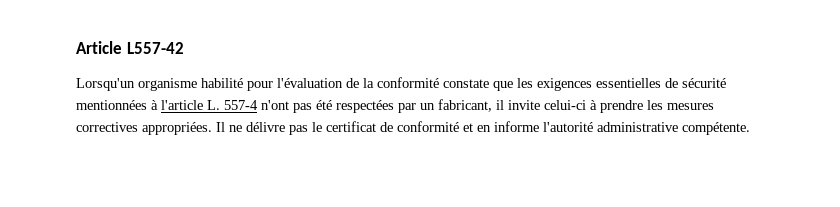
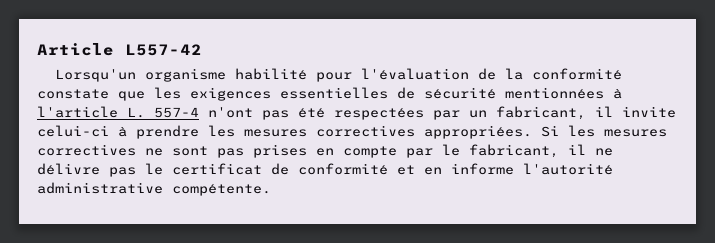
- Il ne délivre pas le certificat de conformité et en informe l'autorité administrative compétente.
+ Si les mesures correctives ne sont pas prises en compte par le fabricant, il ne délivre pas le certificat de conformité et en informe l'autorité administrative compétente.

